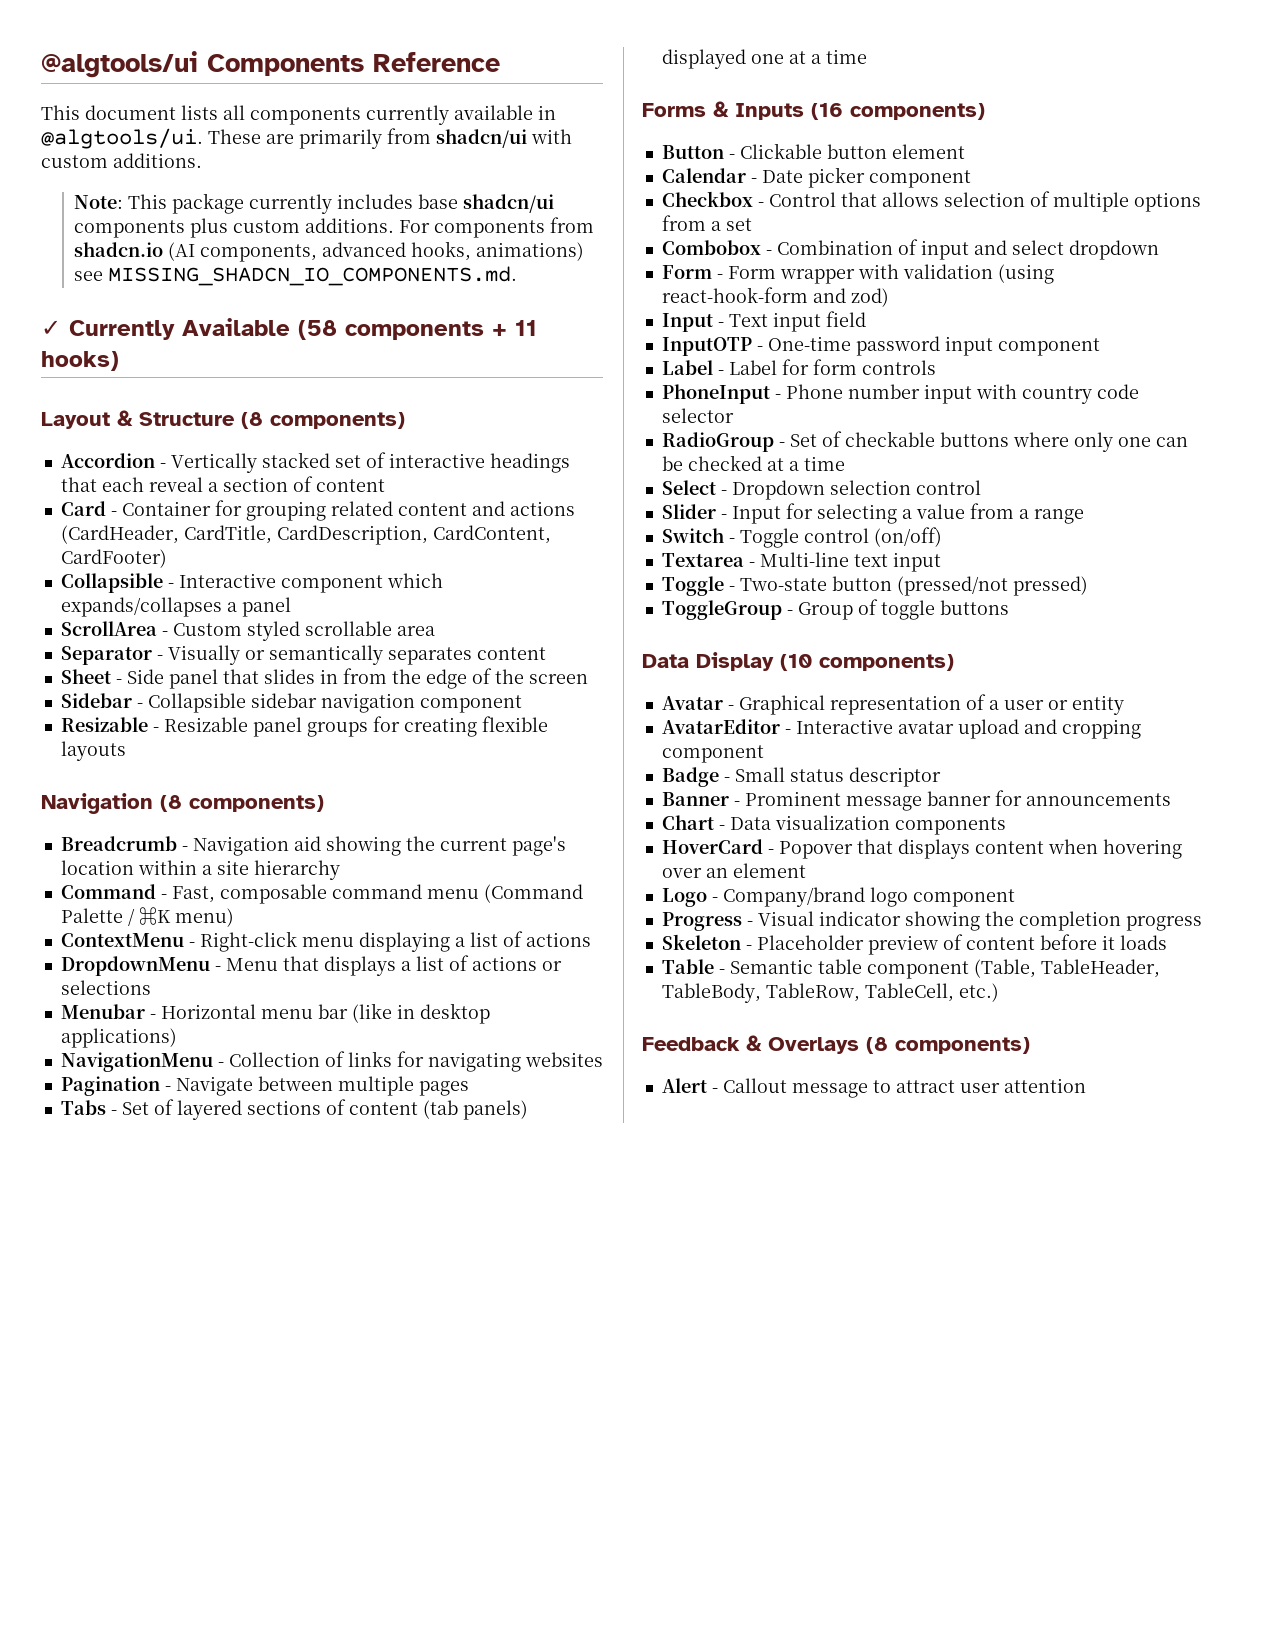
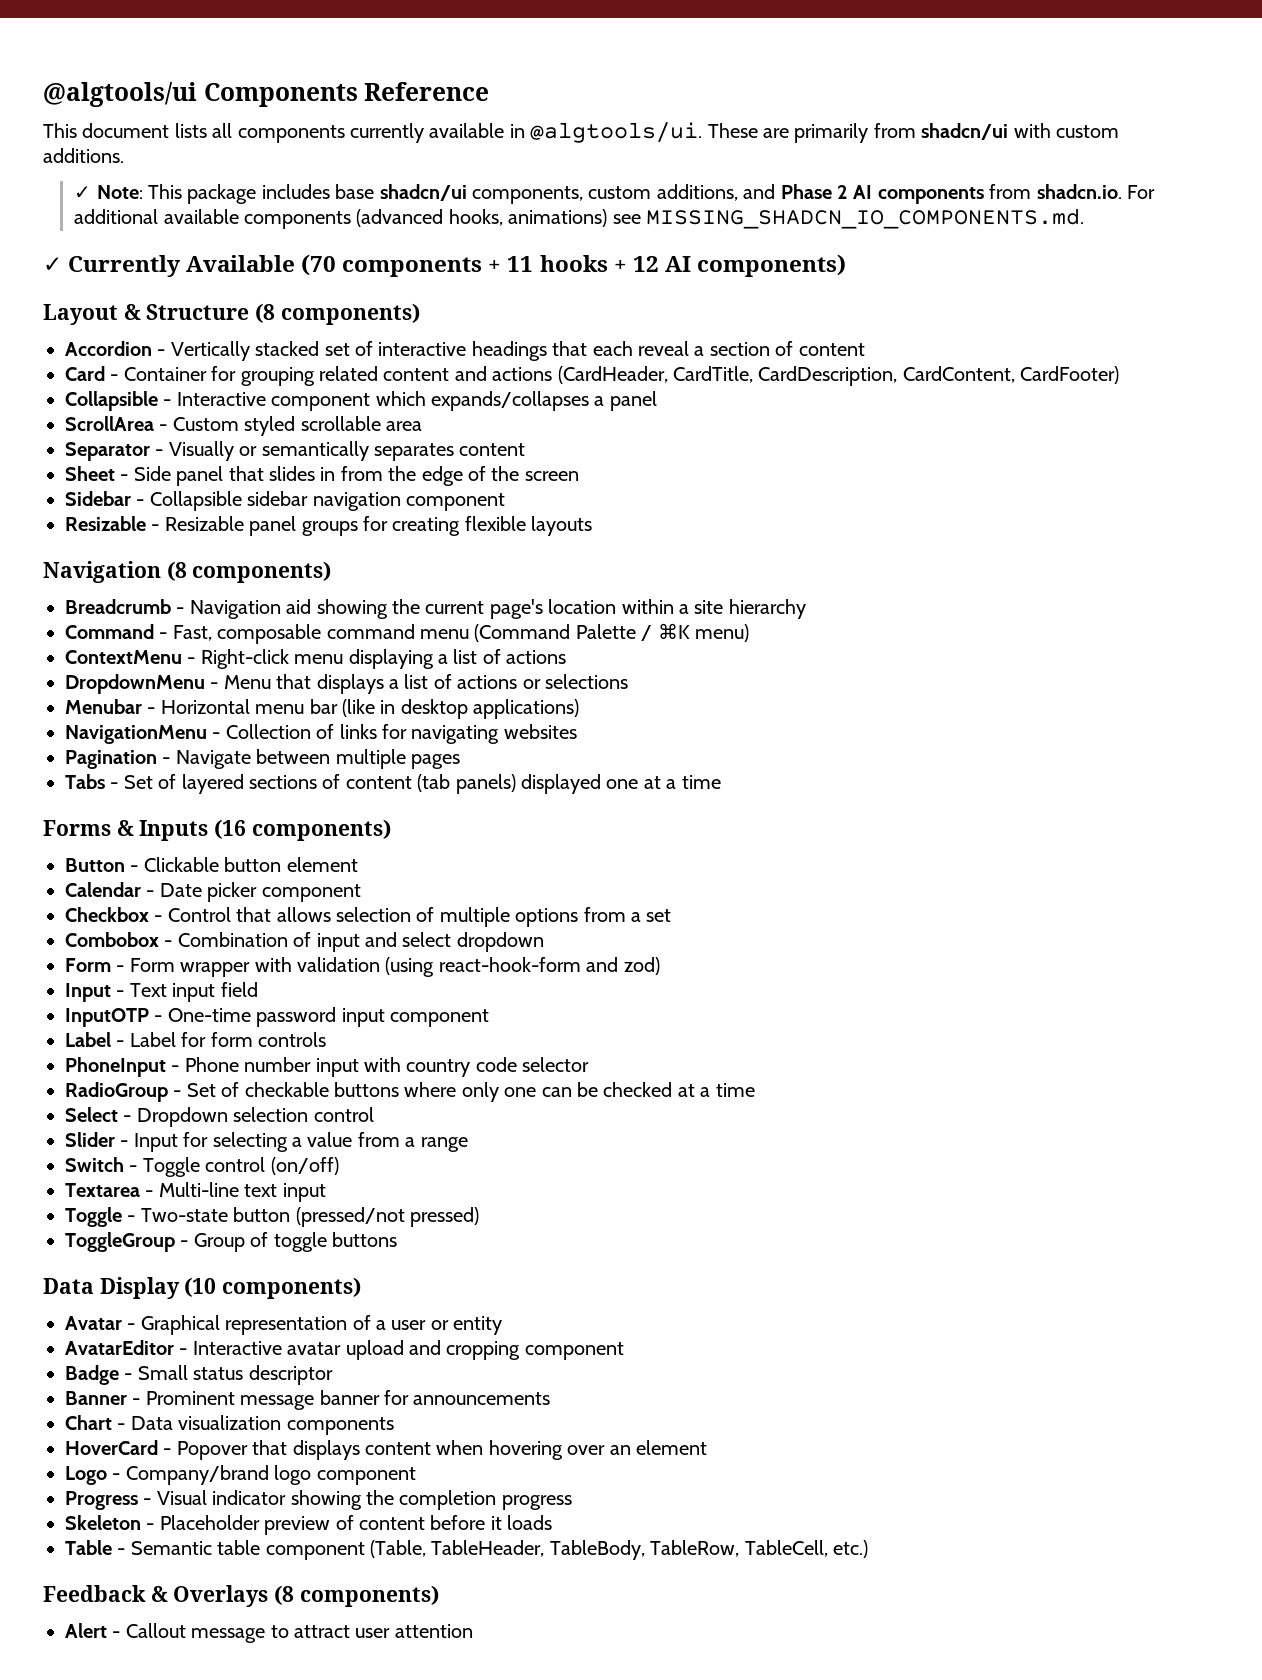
- Note: This package currently includes base shadcn/ui components plus custom additions. For components from shadcn.io (AI components, advanced hooks, animations) see MISSING_SHADCN_IO_COMPONENTS.md.
+ ✓ Note: This package includes base shadcn/ui components, custom additions, and Phase 2 AI components from shadcn.io. For additional available components (advanced hooks, animations) see MISSING_SHADCN_IO_COMPONENTS.md.
- ✓ Currently Available (58 components + 11 hooks)
+ ✓ Currently Available (70 components + 11 hooks + 12 AI components)

